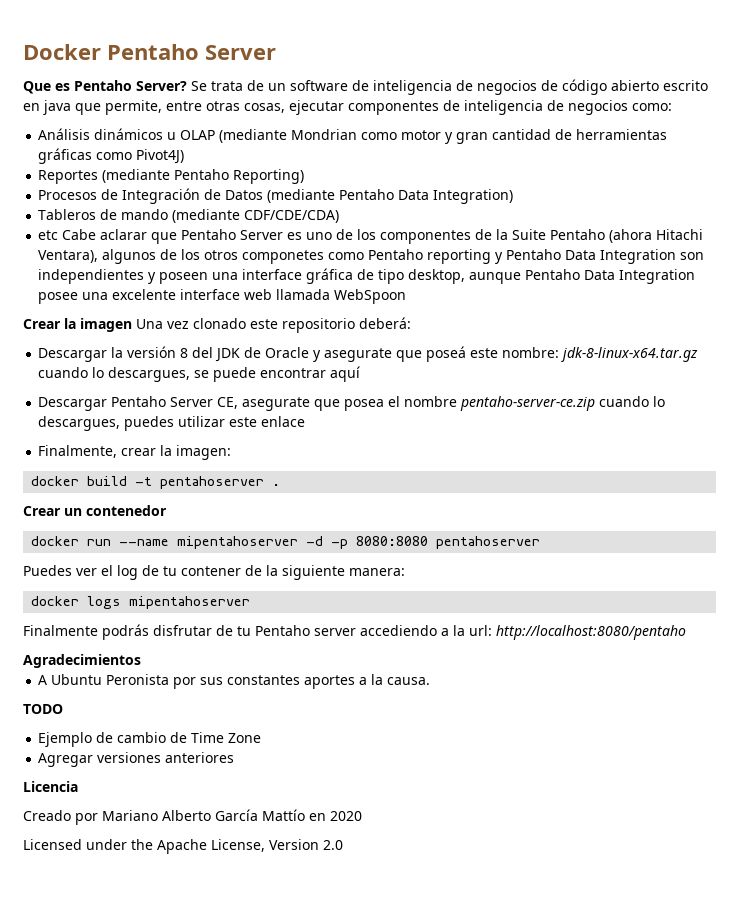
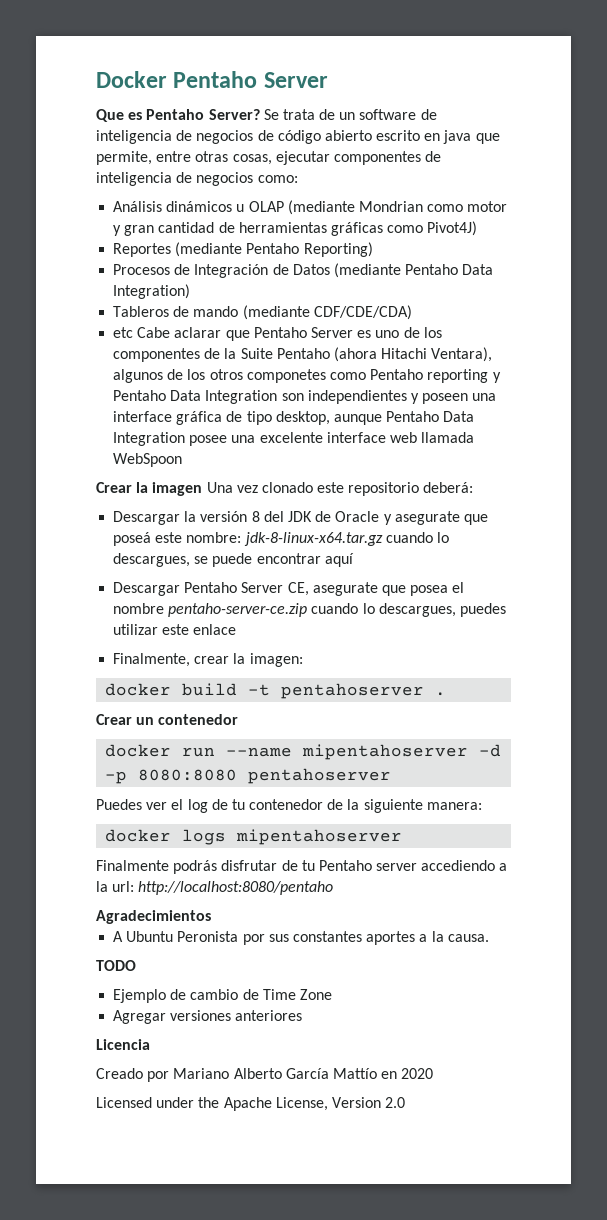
- Puedes ver el log de tu contener de la siguiente manera:
+ Puedes ver el log de tu contenedor de la siguiente manera:

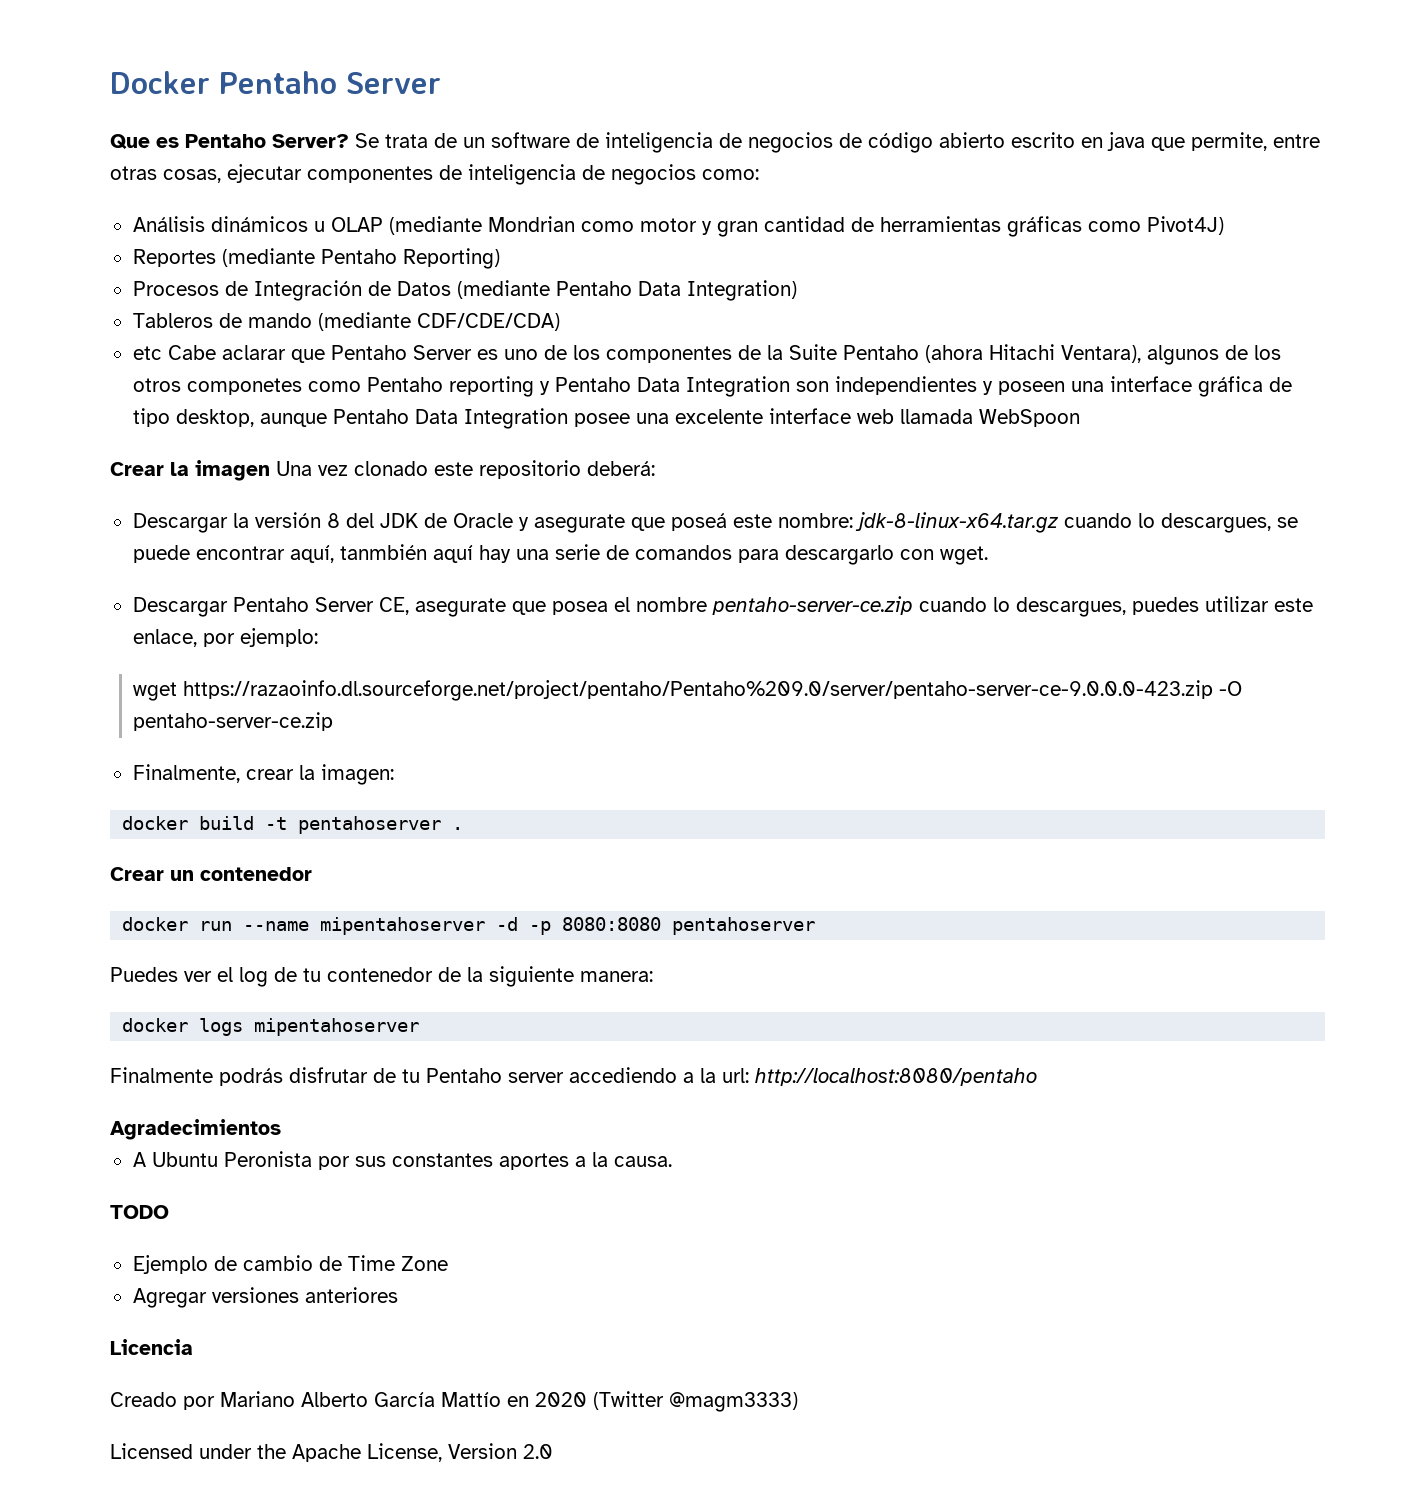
- Descargar la versión 8 del JDK de Oracle y asegurate que poseá este nombre: jdk-8-linux-x64.tar.gz cuando lo descargues, se puede encontrar aquí
+ Descargar la versión 8 del JDK de Oracle y asegurate que poseá este nombre: jdk-8-linux-x64.tar.gz cuando lo descargues, se puede encontrar aquí, tanmbién aquí hay una serie de comandos para descargarlo con wget.
- Descargar Pentaho Server CE, asegurate que posea el nombre pentaho-server-ce.zip cuando lo descargues, puedes utilizar este enlace
+ Descargar Pentaho Server CE, asegurate que posea el nombre pentaho-server-ce.zip cuando lo descargues, puedes utilizar este enlace, por ejemplo:
+ wget https://razaoinfo.dl.sourceforge.net/project/pentaho/Pentaho%209.0/server/pentaho-server-ce-9.0.0.0-423.zip -O pentaho-server-ce.zip
- Creado por Mariano Alberto García Mattío en 2020
+ Creado por Mariano Alberto García Mattío en 2020 (Twitter @magm3333)

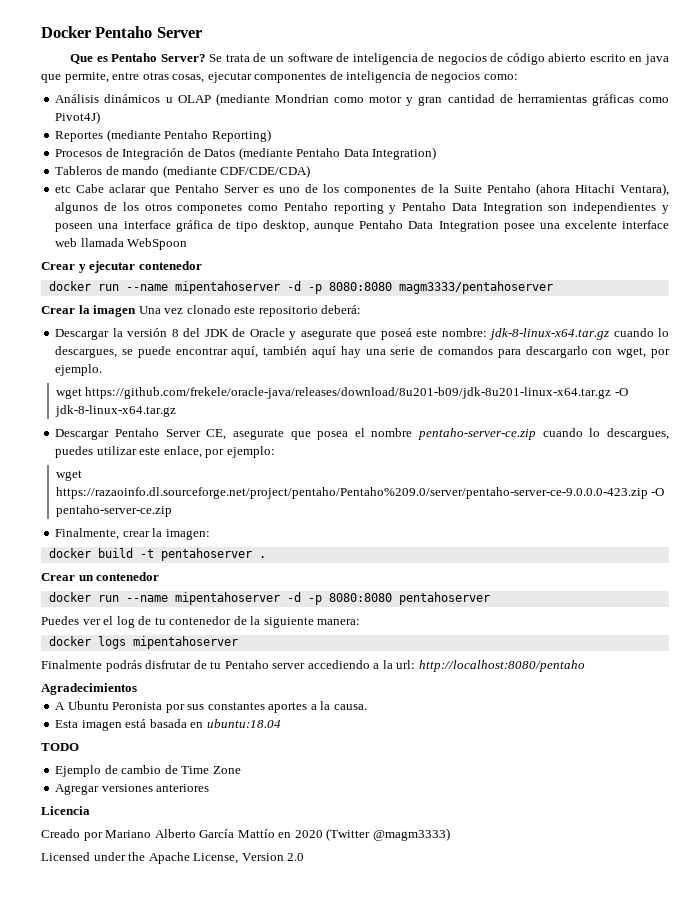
+ Crear y ejecutar contenedor
+ docker run --name mipentahoserver -d -p 8080:8080 magm3333/pentahoserver
- Descargar la versión 8 del JDK de Oracle y asegurate que poseá este nombre: jdk-8-linux-x64.tar.gz cuando lo descargues, se puede encontrar aquí, tanmbién aquí hay una serie de comandos para descargarlo con wget.
+ Descargar la versión 8 del JDK de Oracle y asegurate que poseá este nombre: jdk-8-linux-x64.tar.gz cuando lo descargues, se puede encontrar aquí, también aquí hay una serie de comandos para descargarlo con wget, por ejemplo.
+ wget https://github.com/frekele/oracle-java/releases/download/8u201-b09/jdk-8u201-linux-x64.tar.gz -O jdk-8-linux-x64.tar.gz
+ Esta imagen está basada en ubuntu:18.04

